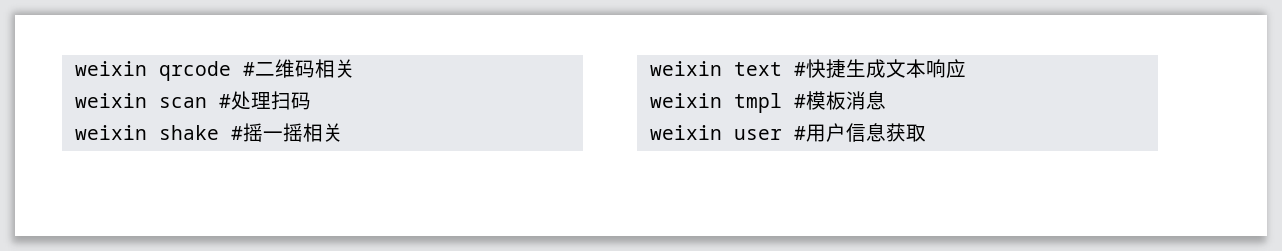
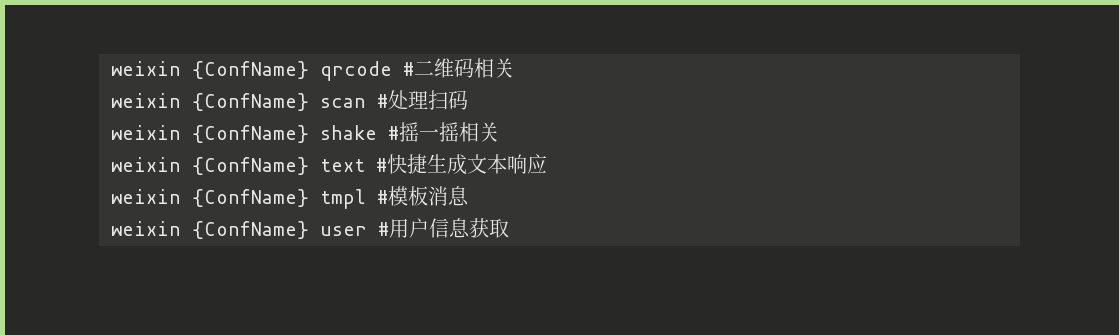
- weixin qrcode #二维码相关
+ weixin {ConfName} qrcode #二维码相关
- weixin scan #处理扫码
+ weixin {ConfName} scan #处理扫码
- weixin shake #摇一摇相关
+ weixin {ConfName} shake #摇一摇相关
- weixin text #快捷生成文本响应
+ weixin {ConfName} text #快捷生成文本响应
- weixin tmpl #模板消息
+ weixin {ConfName} tmpl #模板消息
- weixin user #用户信息获取
+ weixin {ConfName} user #用户信息获取

